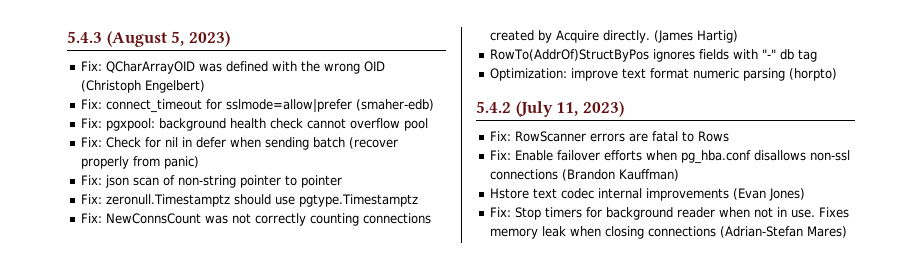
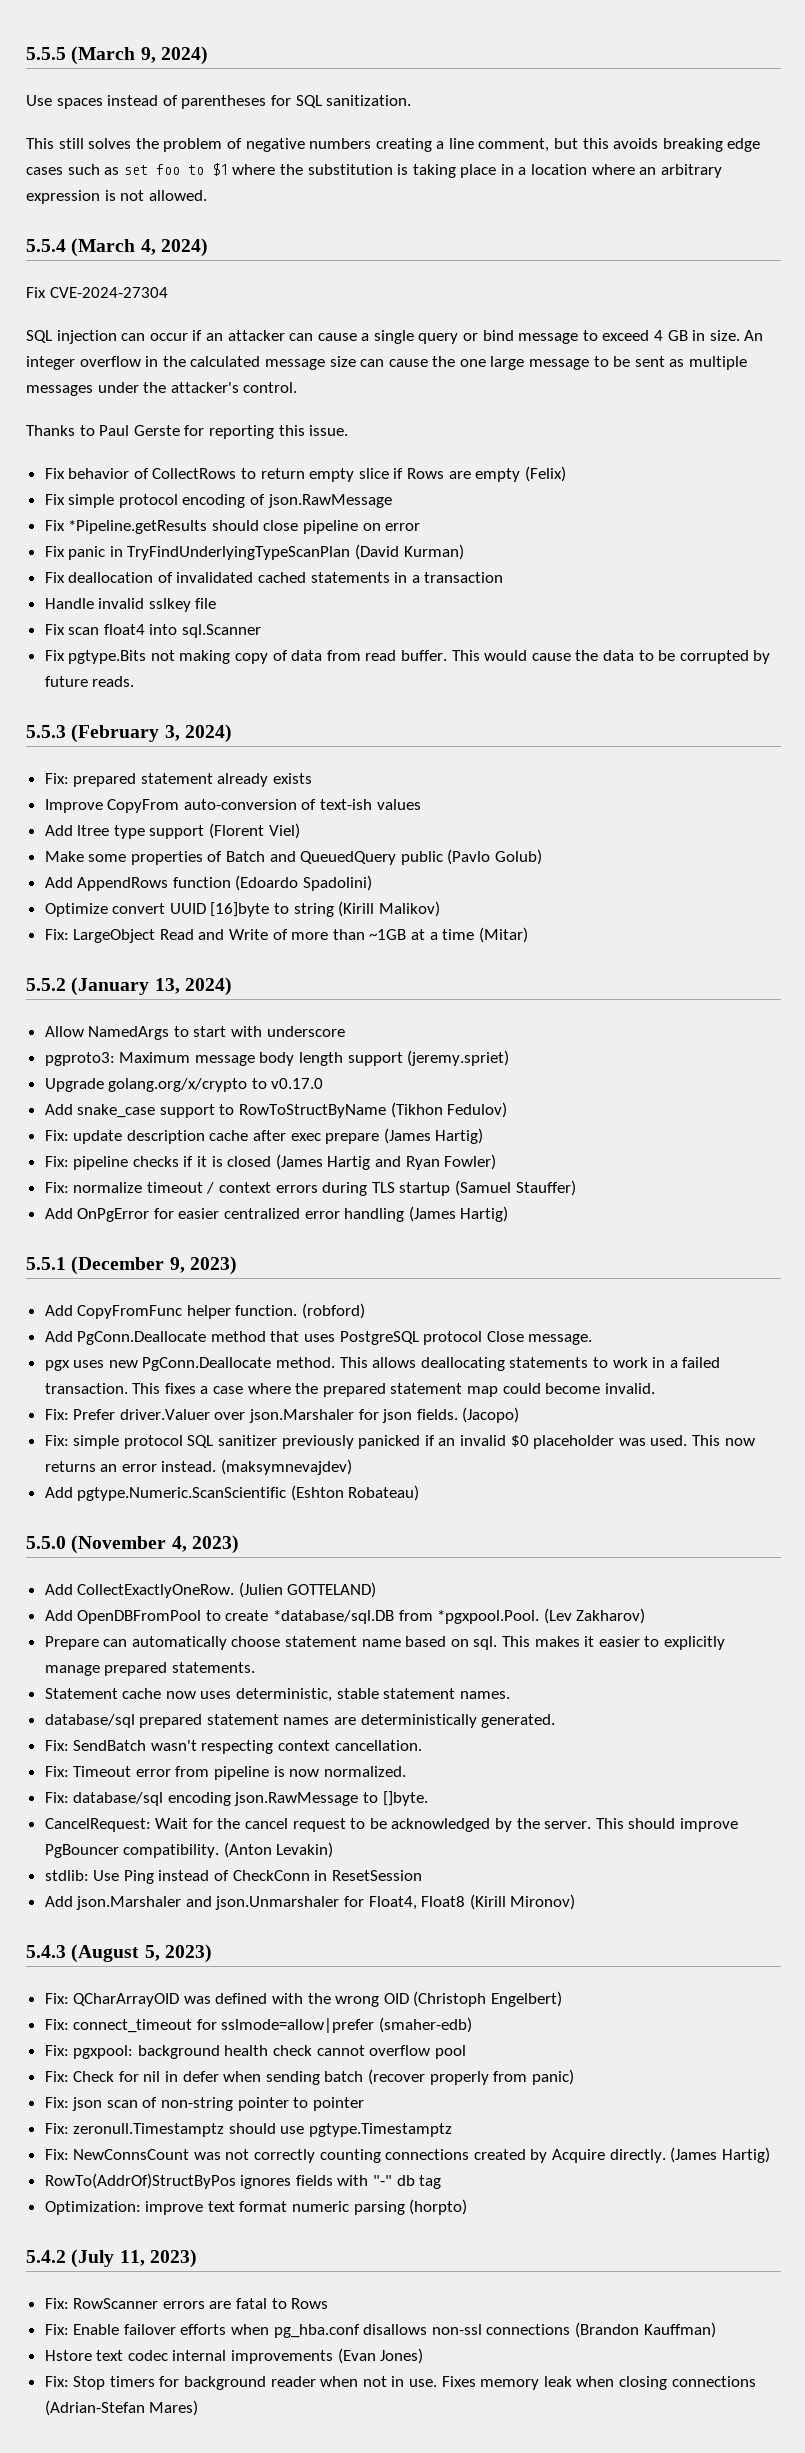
+ 5.5.5 (March 9, 2024)
+ Use spaces instead of parentheses for SQL sanitization.
+ This still solves the problem of negative numbers creating a line comment, but this avoids breaking edge cases such as set foo to $1 where the substitution is taking place in a location where an arbitrary expression is not allowed.
+ 5.5.4 (March 4, 2024)
+ Fix CVE-2024-27304
+ SQL injection can occur if an attacker can cause a single query or bind message to exceed 4 GB in size. An integer overflow in the calculated message size can cause the one large message to be sent as multiple messages under the attacker's control.
+ Thanks to Paul Gerste for reporting this issue.
+ Fix behavior of CollectRows to return empty slice if Rows are empty (Felix)
+ Fix simple protocol encoding of json.RawMessage
+ Fix *Pipeline.getResults should close pipeline on error
+ Fix panic in TryFindUnderlyingTypeScanPlan (David Kurman)
+ Fix deallocation of invalidated cached statements in a transaction
+ Handle invalid sslkey file
+ Fix scan float4 into sql.Scanner
+ Fix pgtype.Bits not making copy of data from read buffer. This would cause the data to be corrupted by future reads.
+ 5.5.3 (February 3, 2024)
+ Fix: prepared statement already exists
+ Improve CopyFrom auto-conversion of text-ish values
+ Add ltree type support (Florent Viel)
+ Make some properties of Batch and QueuedQuery public (Pavlo Golub)
+ Add AppendRows function (Edoardo Spadolini)
+ Optimize convert UUID [16]byte to string (Kirill Malikov)
+ Fix: LargeObject Read and Write of more than ~1GB at a time (Mitar)
+ 5.5.2 (January 13, 2024)
+ Allow NamedArgs to start with underscore
+ pgproto3: Maximum message body length support (jeremy.spriet)
+ Upgrade golang.org/x/crypto to v0.17.0
+ Add snake_case support to RowToStructByName (Tikhon Fedulov)
+ Fix: update description cache after exec prepare (James Hartig)
+ Fix: pipeline checks if it is closed (James Hartig and Ryan Fowler)
+ Fix: normalize timeout / context errors during TLS startup (Samuel Stauffer)
+ Add OnPgError for easier centralized error handling (James Hartig)
+ 5.5.1 (December 9, 2023)
+ Add CopyFromFunc helper function. (robford)
+ Add PgConn.Deallocate method that uses PostgreSQL protocol Close message.
+ pgx uses new PgConn.Deallocate method. This allows deallocating statements to work in a failed transaction. This fixes a case where the prepared statement map could become invalid.
+ Fix: Prefer driver.Valuer over json.Marshaler for json fields. (Jacopo)
+ Fix: simple protocol SQL sanitizer previously panicked if an invalid $0 placeholder was used. This now returns an error instead. (maksymnevajdev)
+ Add pgtype.Numeric.ScanScientific (Eshton Robateau)
+ 5.5.0 (November 4, 2023)
+ Add CollectExactlyOneRow. (Julien GOTTELAND)
+ Add OpenDBFromPool to create *database/sql.DB from *pgxpool.Pool. (Lev Zakharov)
+ Prepare can automatically choose statement name based on sql. This makes it easier to explicitly manage prepared statements.
+ Statement cache now uses deterministic, stable statement names.
+ database/sql prepared statement names are deterministically generated.
+ Fix: SendBatch wasn't respecting context cancellation.
+ Fix: Timeout error from pipeline is now normalized.
+ Fix: database/sql encoding json.RawMessage to []byte.
+ CancelRequest: Wait for the cancel request to be acknowledged by the server. This should improve PgBouncer compatibility. (Anton Levakin)
+ stdlib: Use Ping instead of CheckConn in ResetSession
+ Add json.Marshaler and json.Unmarshaler for Float4, Float8 (Kirill Mironov)

